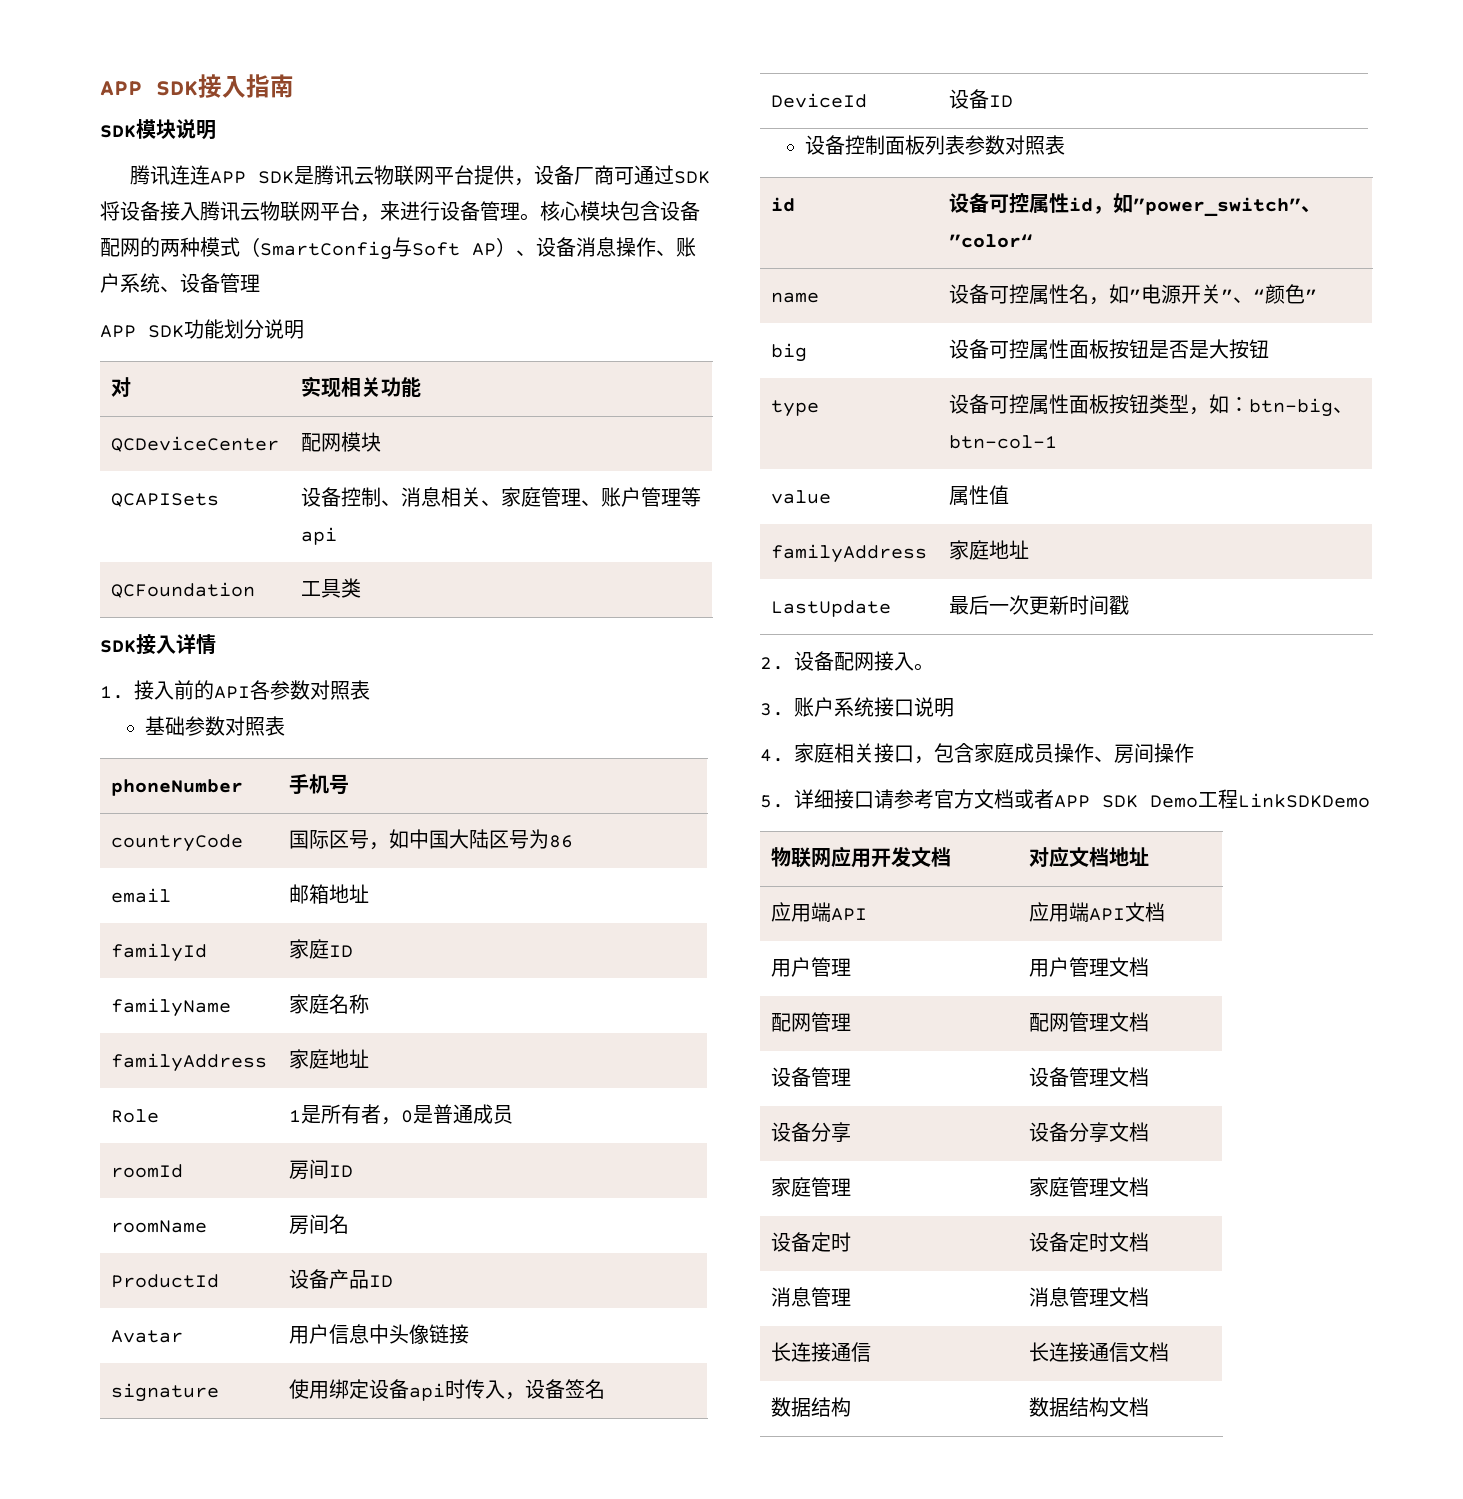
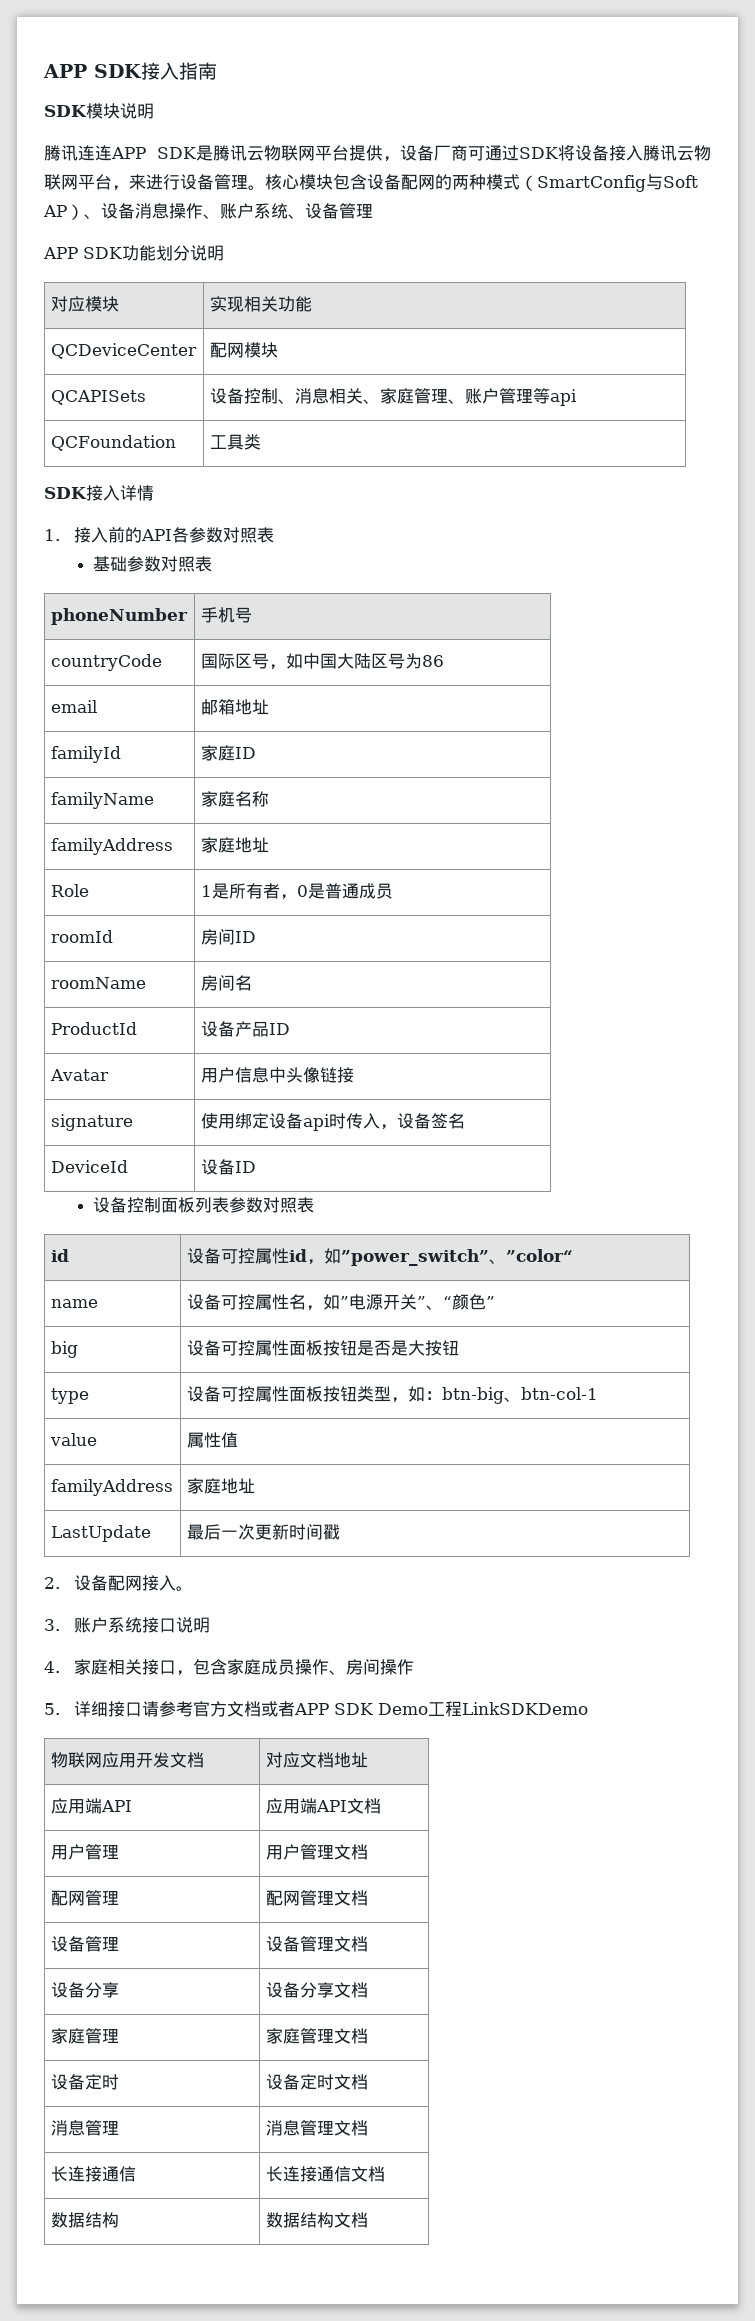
- 对 | 实现相关功能
+ 对应模块 | 实现相关功能

